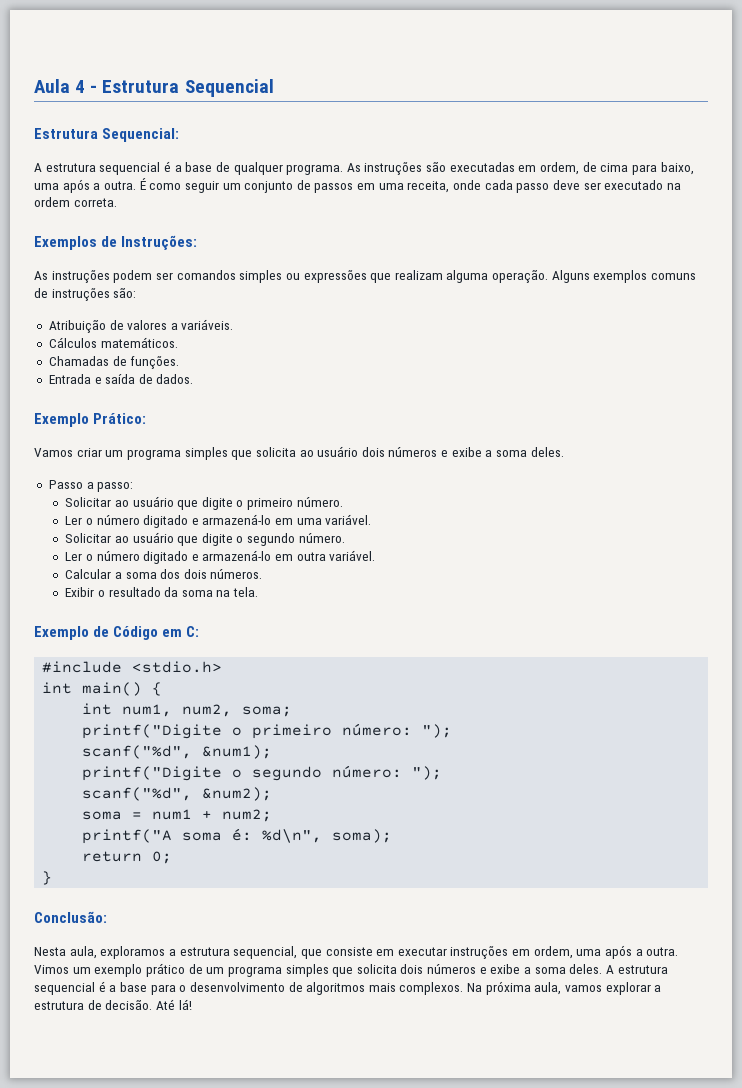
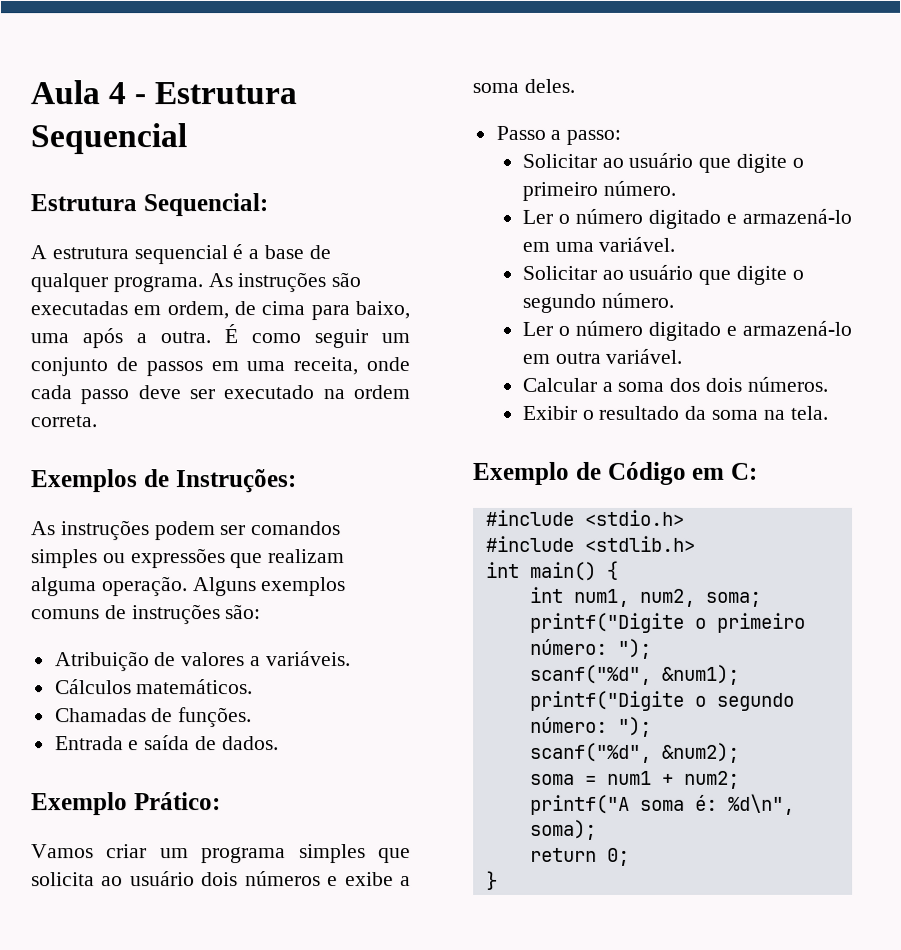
+ #include <stdlib.h>
- Conclusão:
- Nesta aula, exploramos a estrutura sequencial, que consiste em executar instruções em ordem, uma após a outra. Vimos um exemplo prático de um programa simples que solicita dois números e exibe a soma deles. A estrutura sequencial é a base para o desenvolvimento de algoritmos mais complexos. Na próxima aula, vamos explorar a estrutura de decisão. Até lá!

